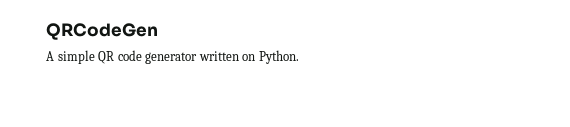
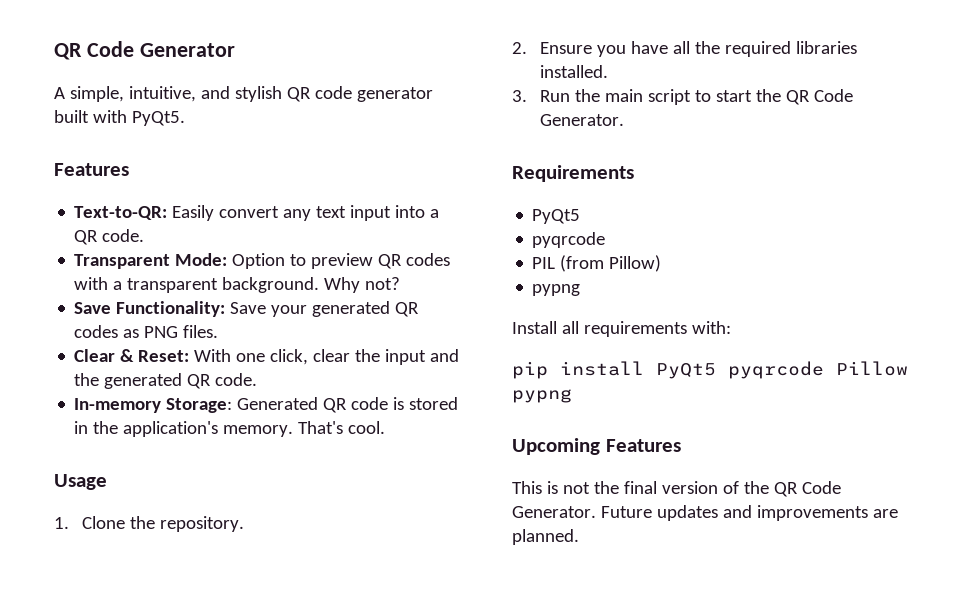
- QRCodeGen
- A simple QR code generator written on Python.
+ QR Code Generator
+ A simple, intuitive, and stylish QR code generator built with PyQt5.
+ Features
+ Text-to-QR: Easily convert any text input into a QR code.
+ Transparent Mode: Option to preview QR codes with a transparent background. Why not?
+ Save Functionality: Save your generated QR codes as PNG files.
+ Clear & Reset: With one click, clear the input and the generated QR code.
+ In-memory Storage: Generated QR code is stored in the application's memory. That's cool.
+ Usage
+ 1. Clone the repository.
+ 2. Ensure you have all the required libraries installed.
+ 3. Run the main script to start the QR Code Generator.
+ Requirements
+ PyQt5
+ pyqrcode
+ PIL (from Pillow)
+ pypng
+ Install all requirements with:
+ pip install PyQt5 pyqrcode Pillow pypng
+ Upcoming Features
+ This is not the final version of the QR Code Generator. Future updates and improvements are planned.

